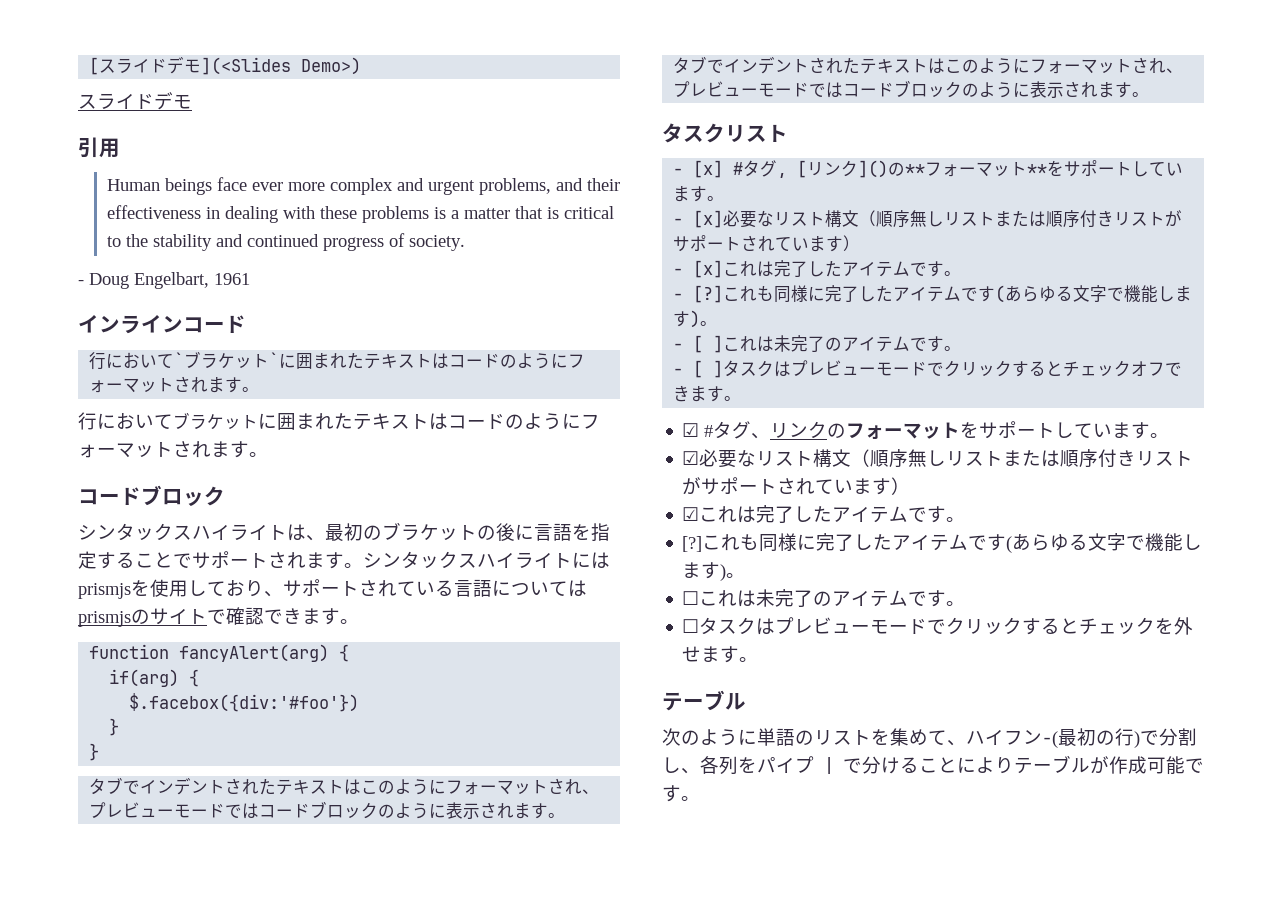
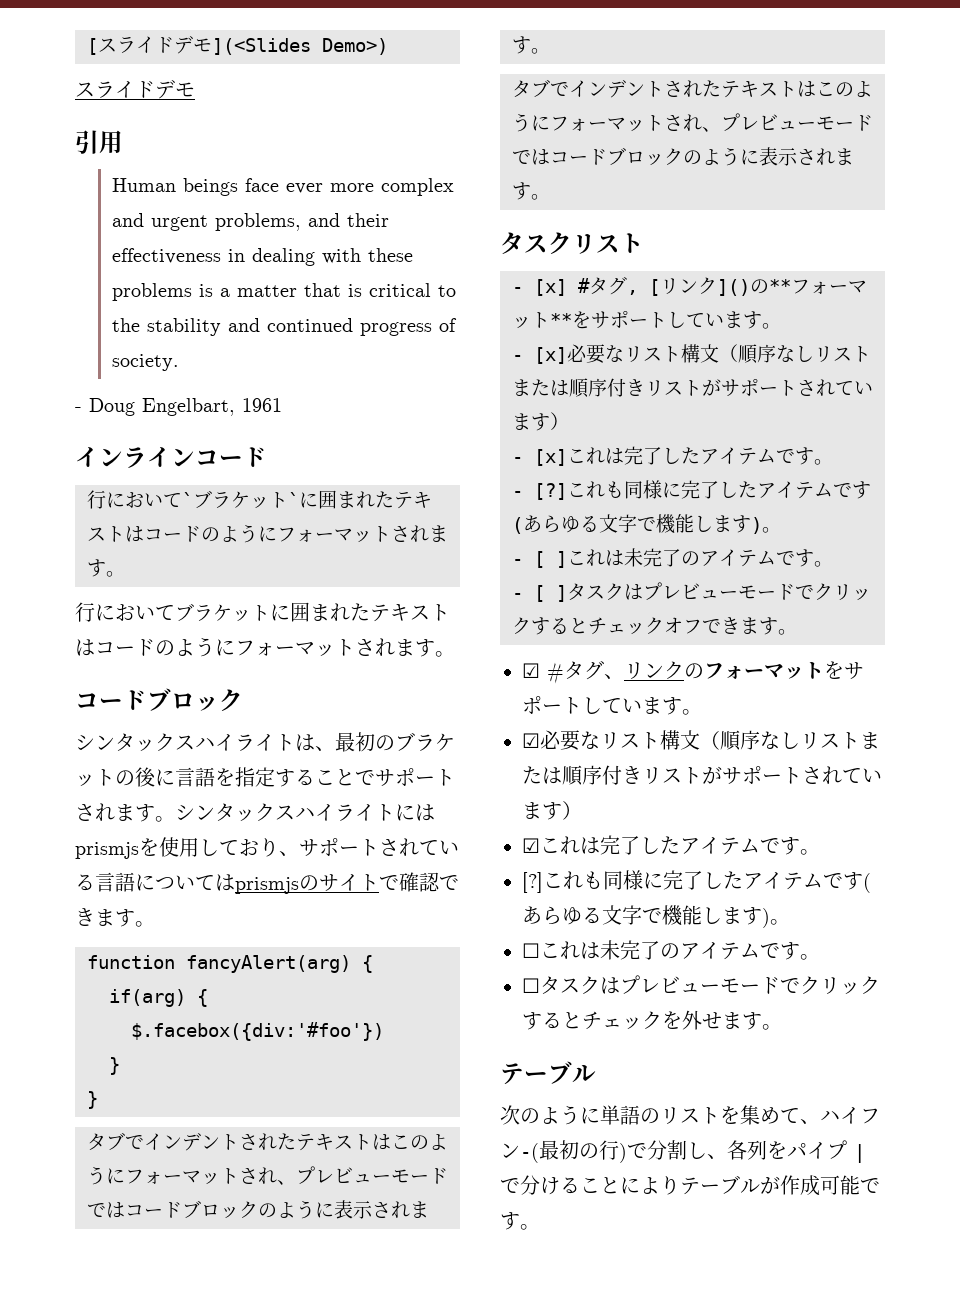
- - [x]必要なリスト構文（順序無しリストまたは順序付きリストがサポートされています）
+ - [x]必要なリスト構文（順序なしリストまたは順序付きリストがサポートされています）
- ☑必要なリスト構文（順序無しリストまたは順序付きリストがサポートされています）
+ ☑必要なリスト構文（順序なしリストまたは順序付きリストがサポートされています）

